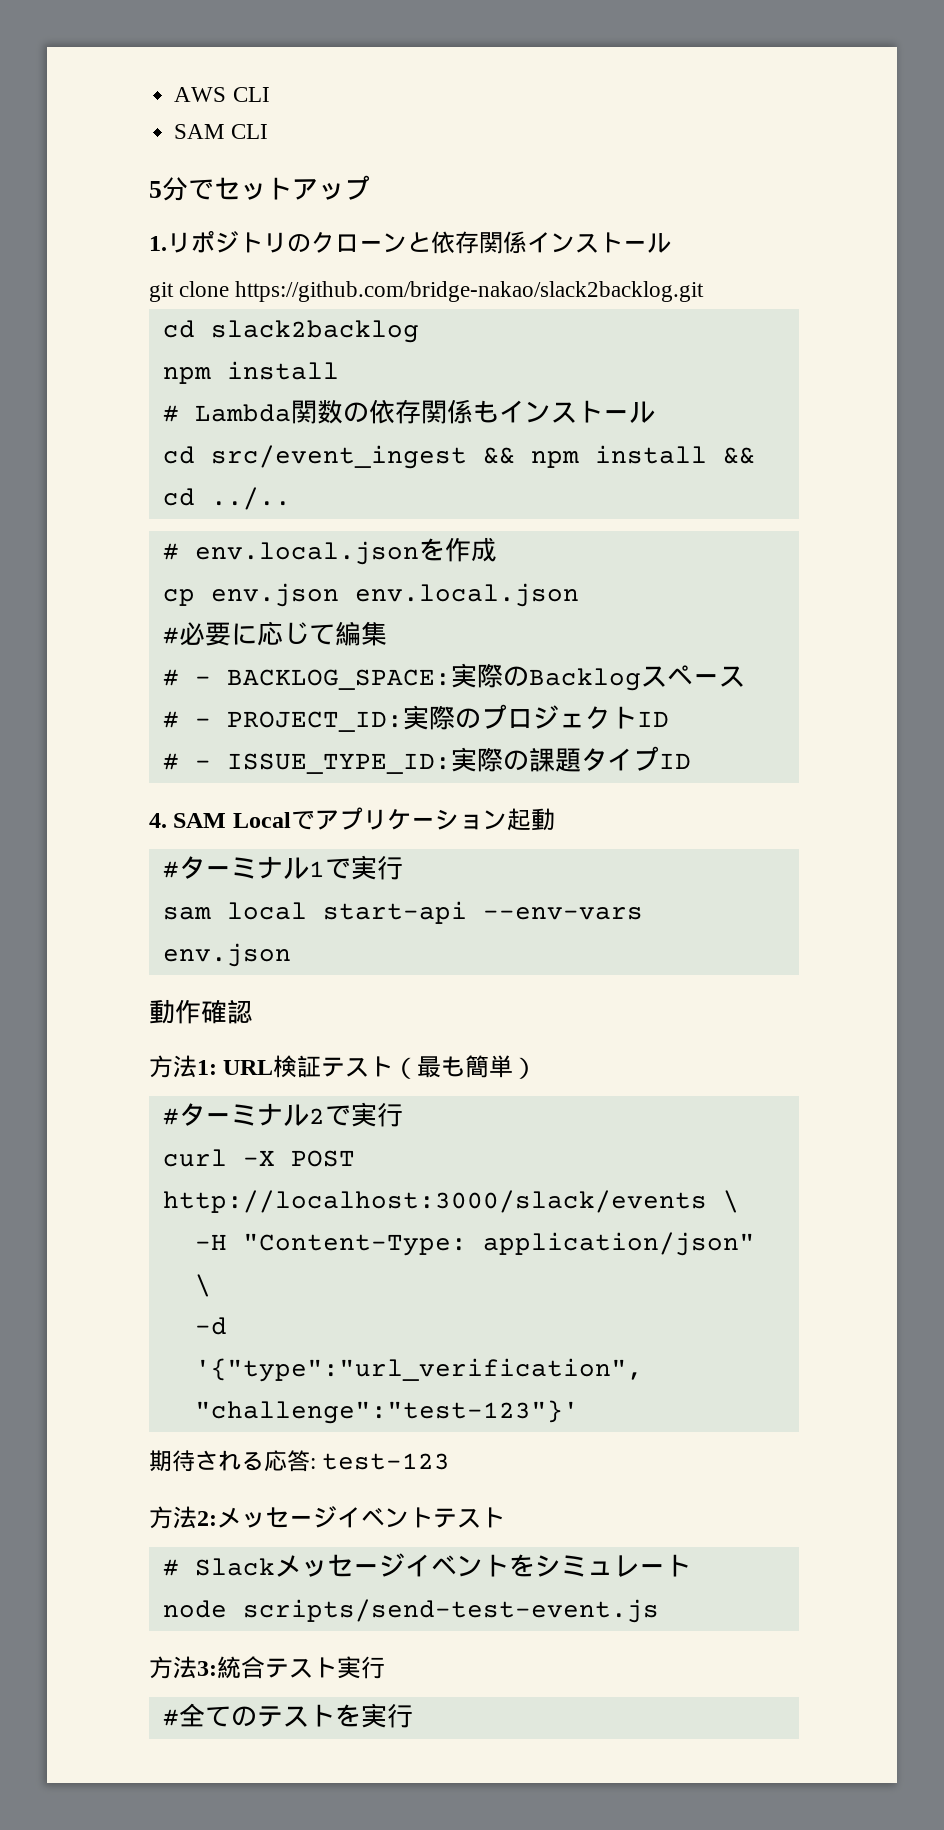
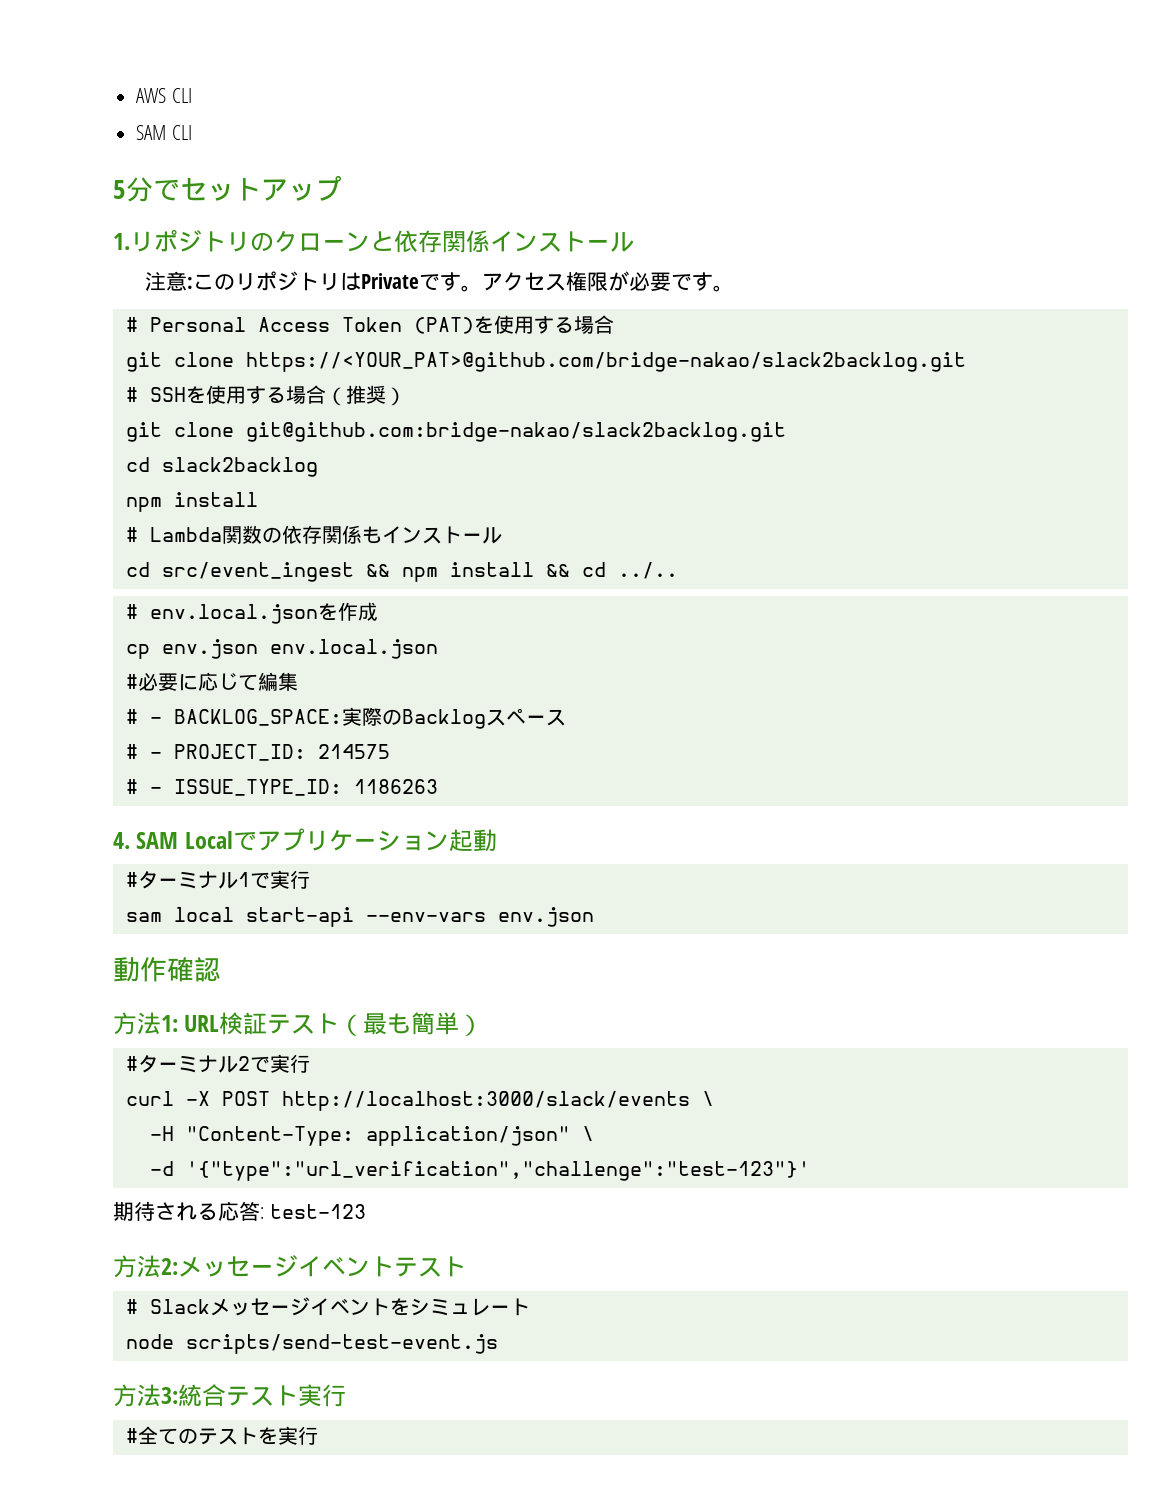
- git clone https://github.com/bridge-nakao/slack2backlog.git
+ 注意:このリポジトリはPrivateです。アクセス権限が必要です。
+ # Personal Access Token (PAT)を使用する場合
+ git clone https://<YOUR_PAT>@github.com/bridge-nakao/slack2backlog.git
+ # SSHを使用する場合（推奨）
+ git clone git@github.com:bridge-nakao/slack2backlog.git
- # - PROJECT_ID:実際のプロジェクトID
- # - ISSUE_TYPE_ID:実際の課題タイプID
+ # - PROJECT_ID: 214575
+ # - ISSUE_TYPE_ID: 1186263

